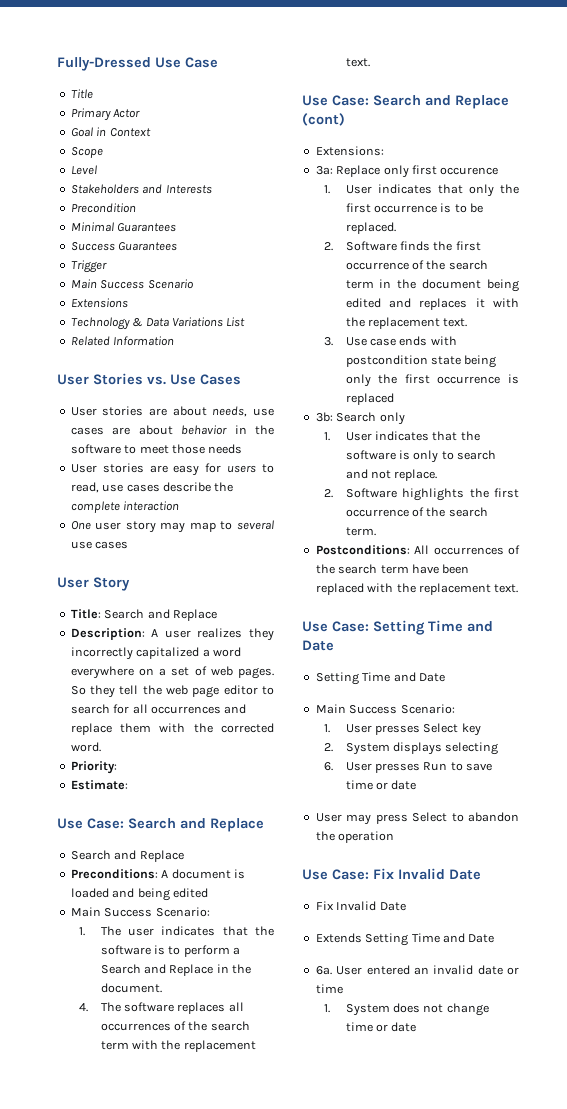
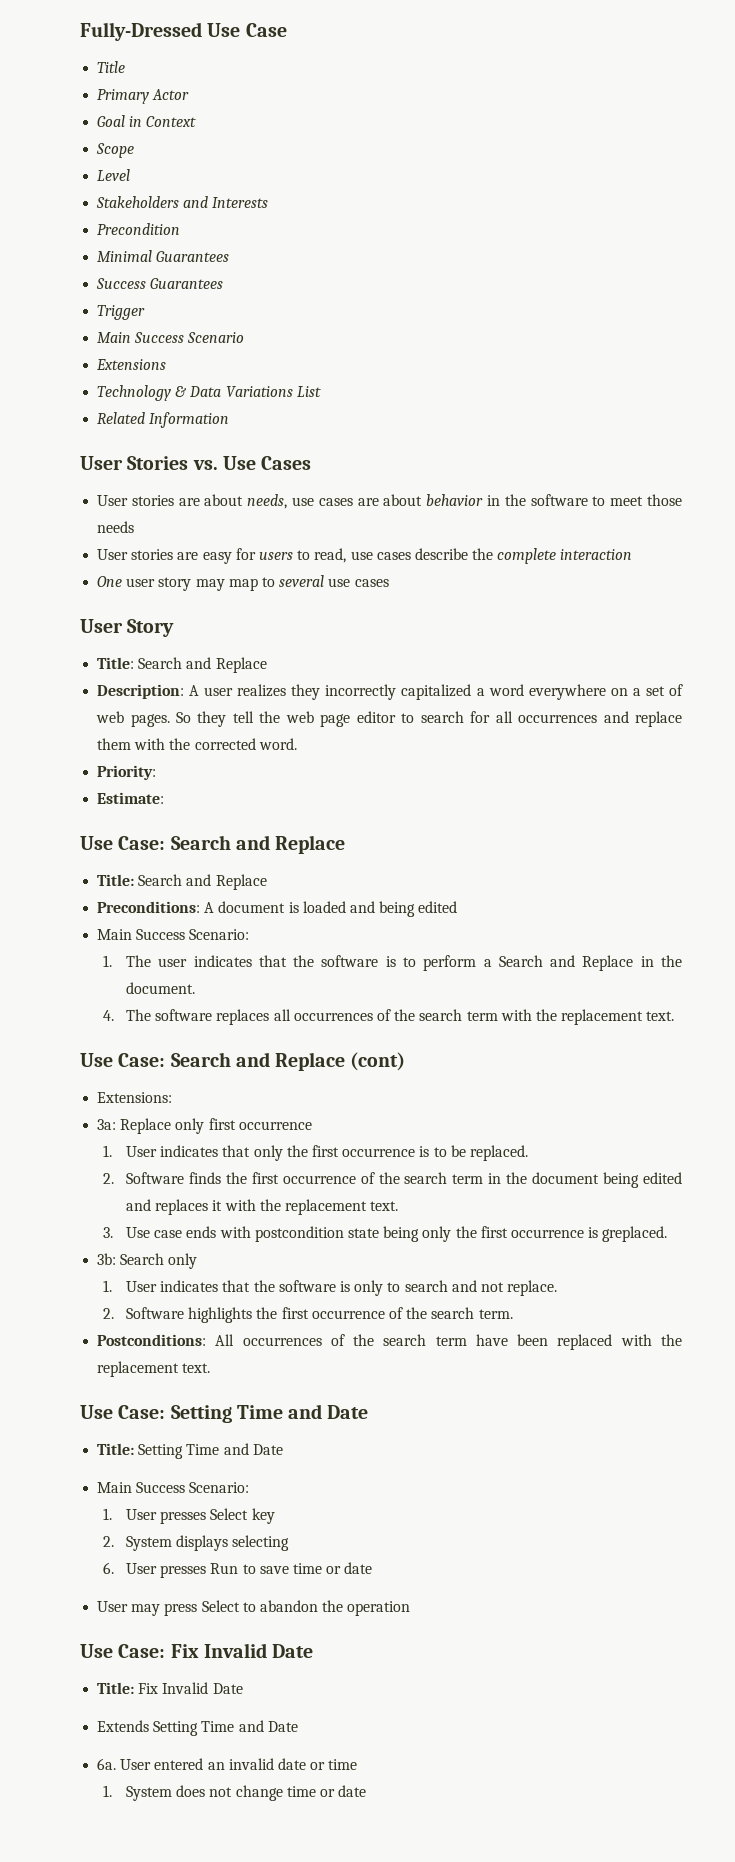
  Estimate:
  Use Case: Search and Replace
- Search and Replace
+ Title: Search and Replace
- 3a: Replace only first occurence
+ 3a: Replace only first occurrence
- 3. Use case ends with postcondition state being only the first occurrence is replaced
+ 3. Use case ends with postcondition state being only the first occurrence is greplaced.
  Use Case: Setting Time and Date
- Setting Time and Date
+ Title: Setting Time and Date
  Use Case: Fix Invalid Date
- Fix Invalid Date
+ Title: Fix Invalid Date

